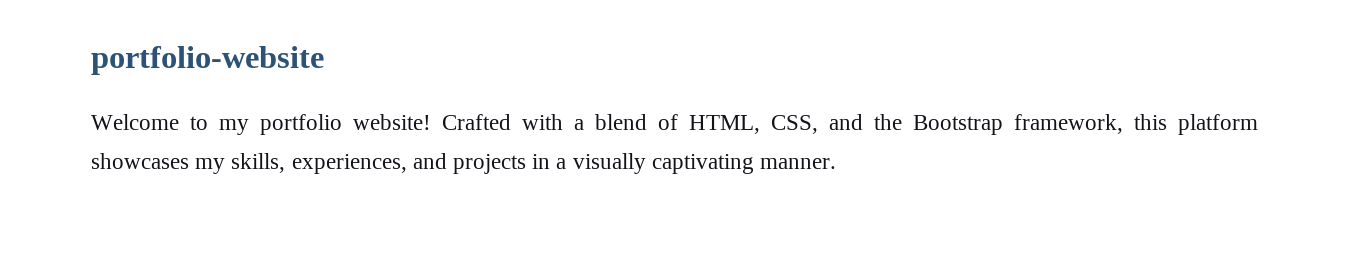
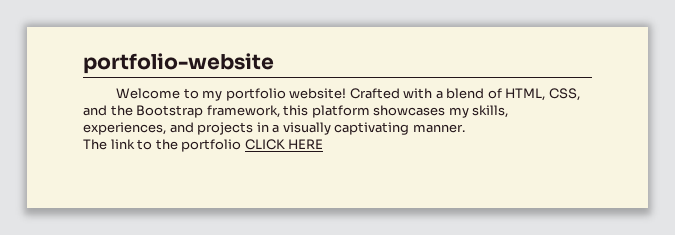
+ The link to the portfolio CLICK HERE

